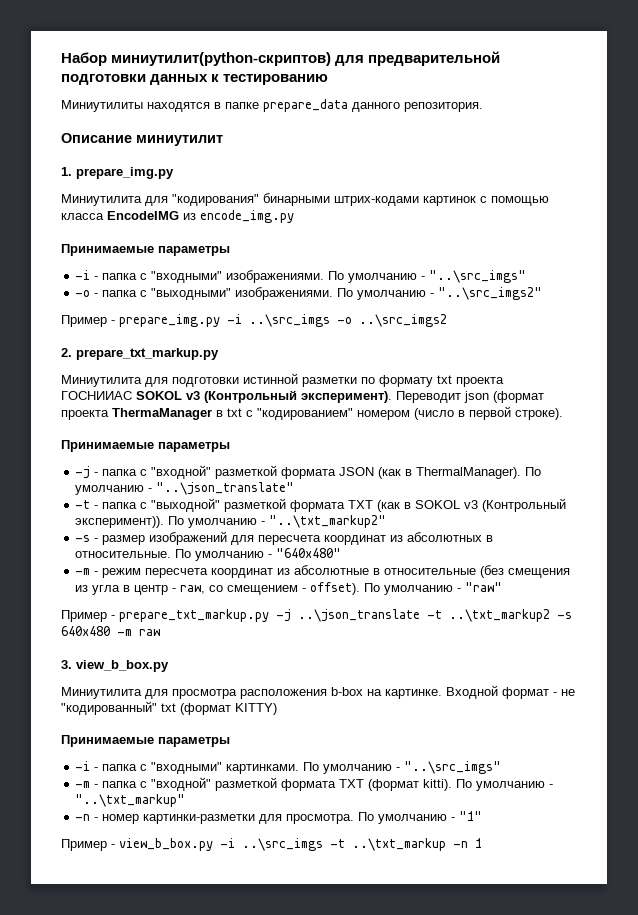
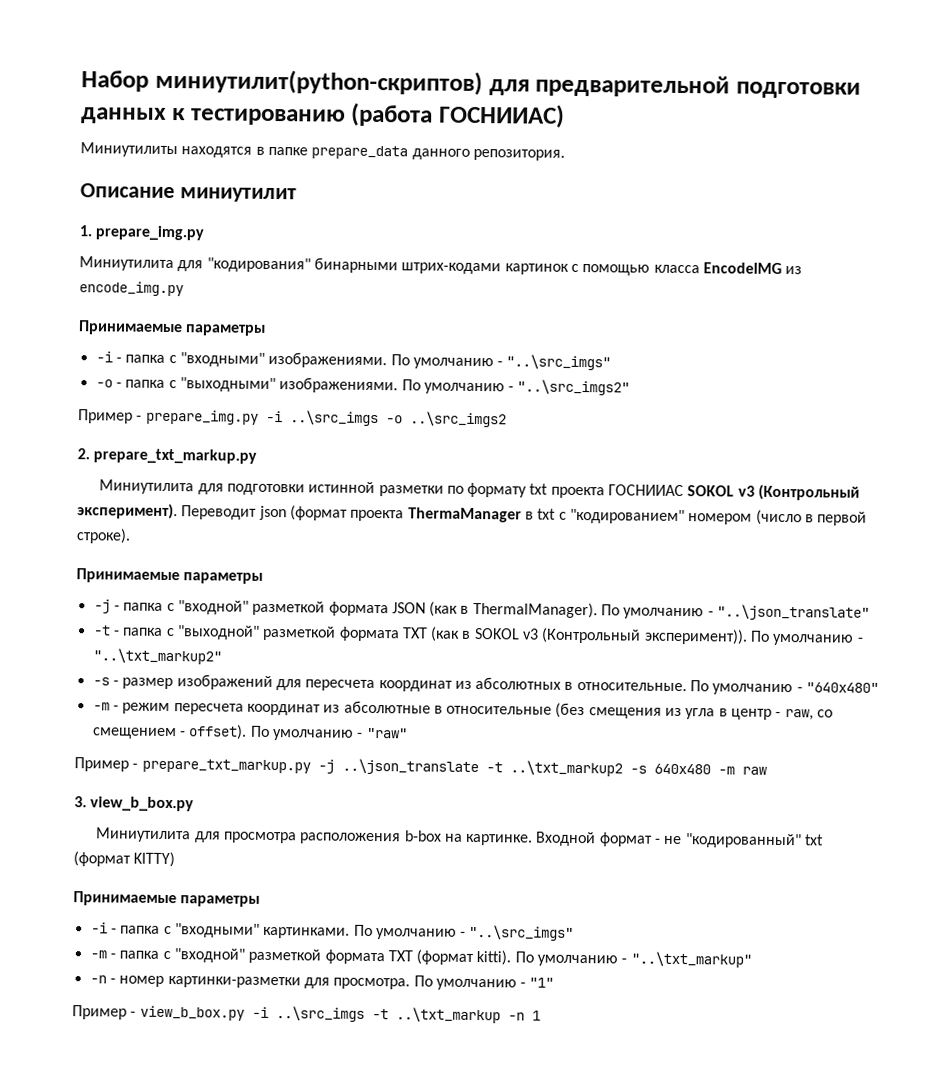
- Набор миниутилит(python-скриптов) для предварительной подготовки данных к тестированию
+ Набор миниутилит(python-скриптов) для предварительной подготовки данных к тестированию (работа ГОСНИИАС)

